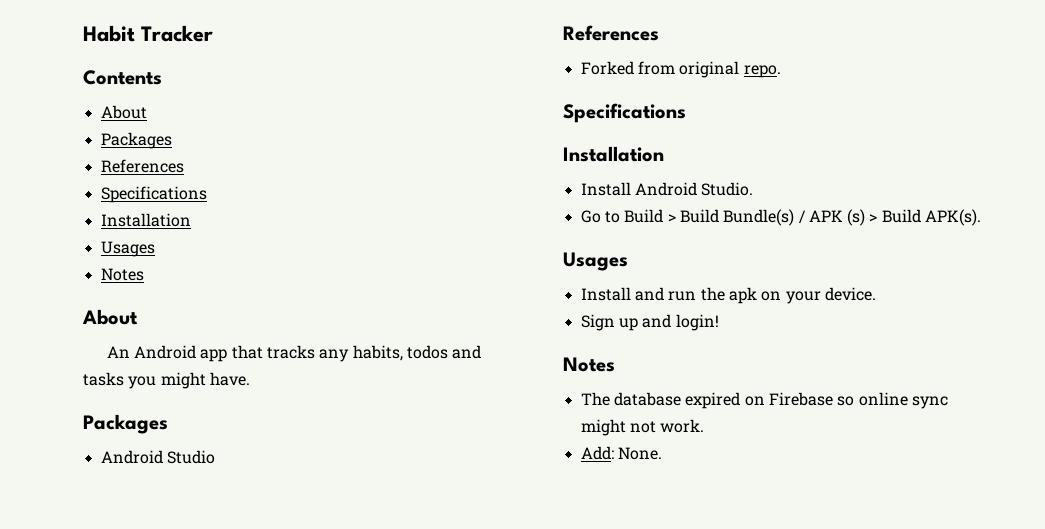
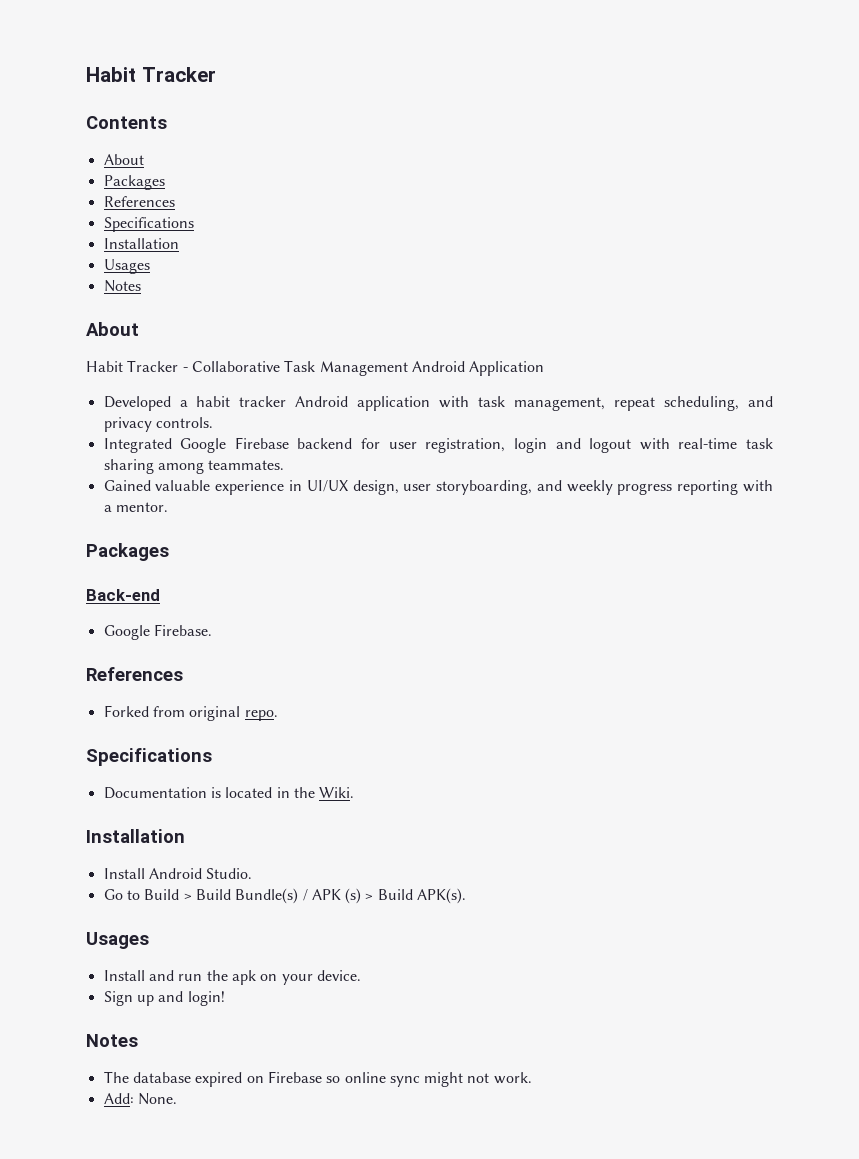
- An Android app that tracks any habits, todos and tasks you might have.
+ Habit Tracker - Collaborative Task Management Android Application
+ Developed a habit tracker Android application with task management, repeat scheduling, and privacy controls.
+ Integrated Google Firebase backend for user registration, login and logout with real-time task sharing among teammates.
+ Gained valuable experience in UI/UX design, user storyboarding, and weekly progress reporting with a mentor.
  Packages
- Android Studio
+ Back-end
+ Google Firebase.
+ Documentation is located in the Wiki.

